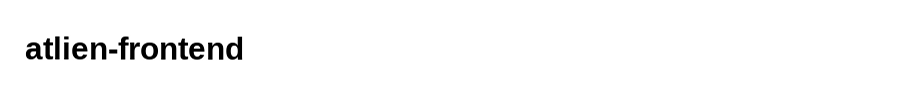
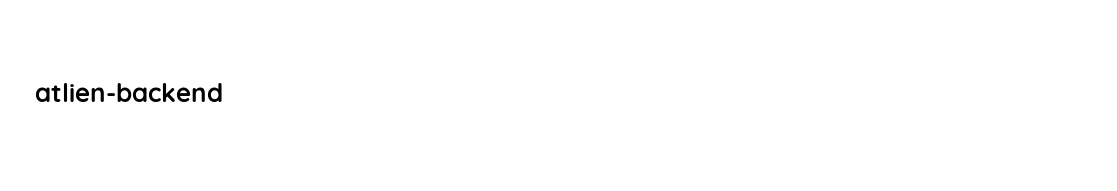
- atlien-frontend
+ atlien-backend

